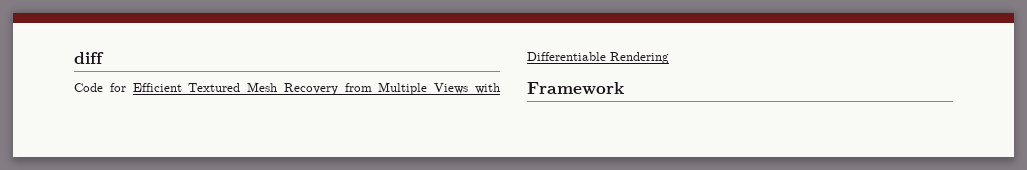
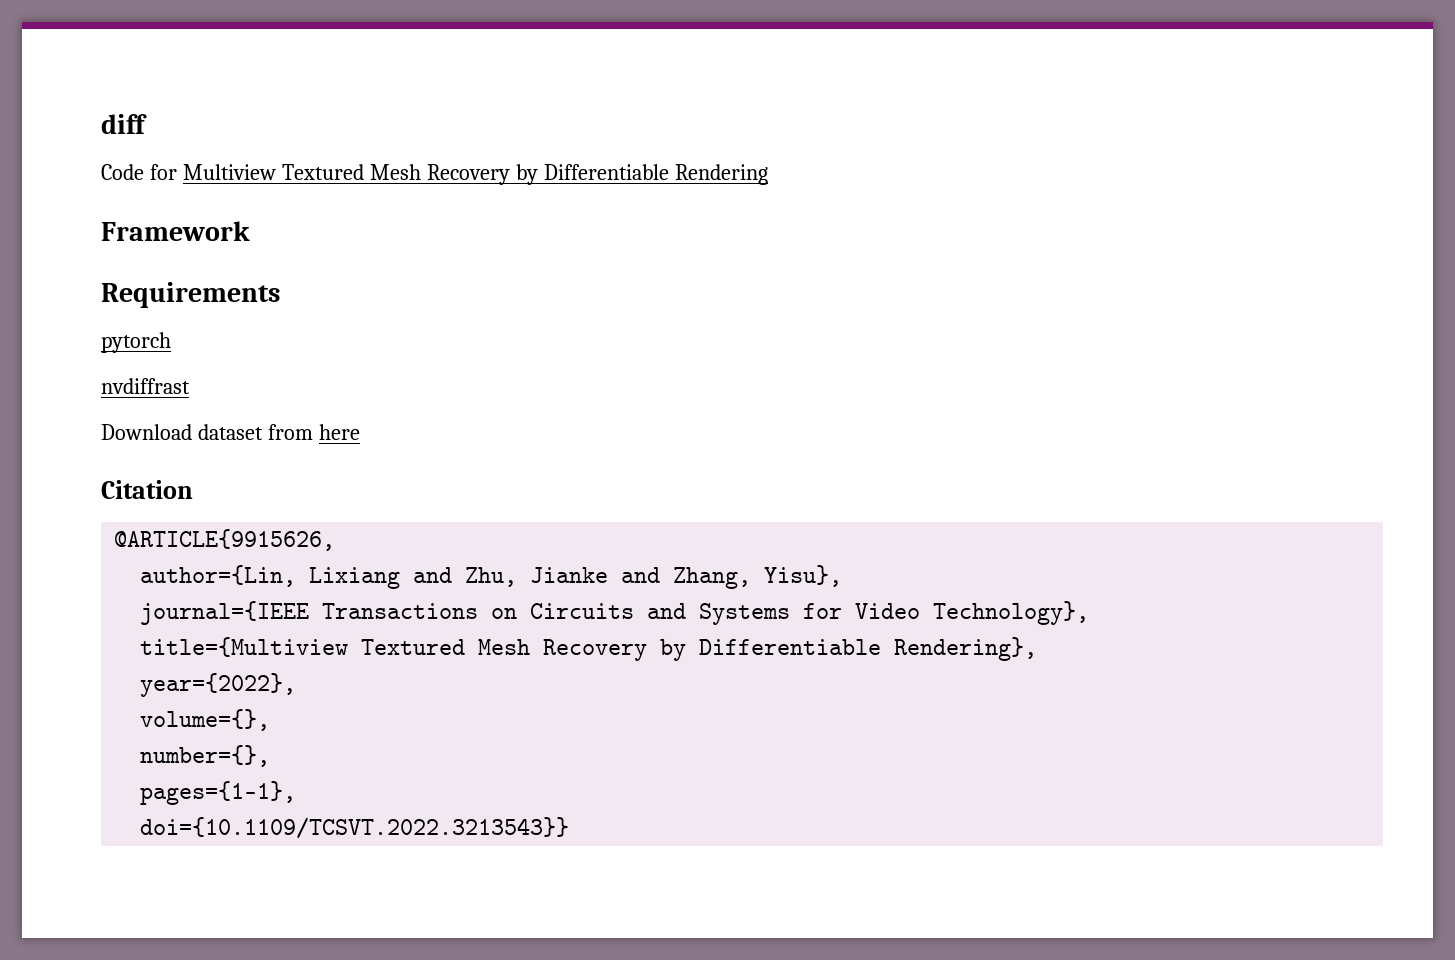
- Code for Efficient Textured Mesh Recovery from Multiple Views with Differentiable Rendering
+ Code for Multiview Textured Mesh Recovery by Differentiable Rendering
+ Requirements
+ pytorch
+ nvdiffrast
+ Download dataset from here
+ Citation
+ @ARTICLE{9915626,
+ author={Lin, Lixiang and Zhu, Jianke and Zhang, Yisu},
+ journal={IEEE Transactions on Circuits and Systems for Video Technology},
+ title={Multiview Textured Mesh Recovery by Differentiable Rendering},
+ year={2022},
+ volume={},
+ number={},
+ pages={1-1},
+ doi={10.1109/TCSVT.2022.3213543}}

